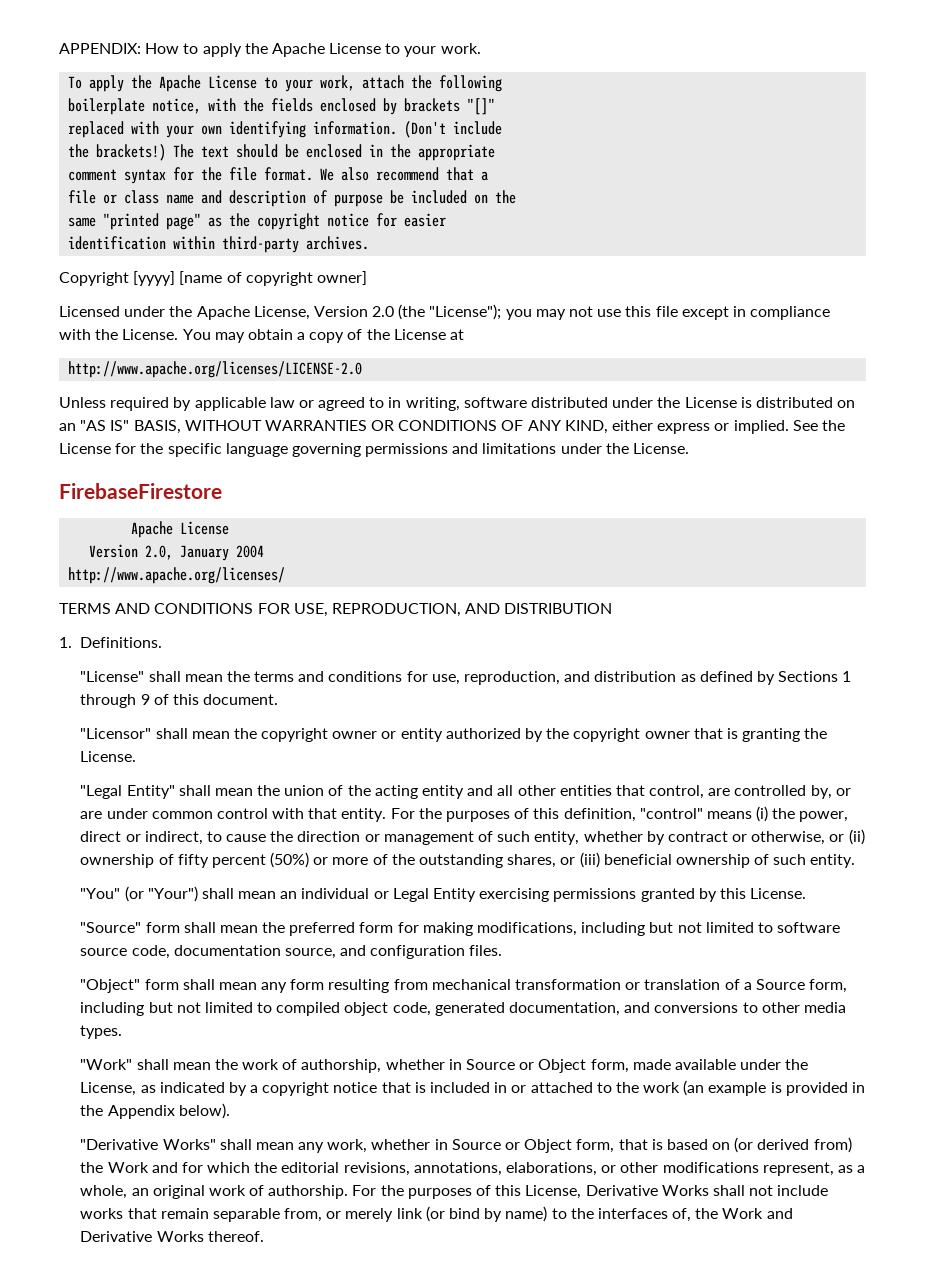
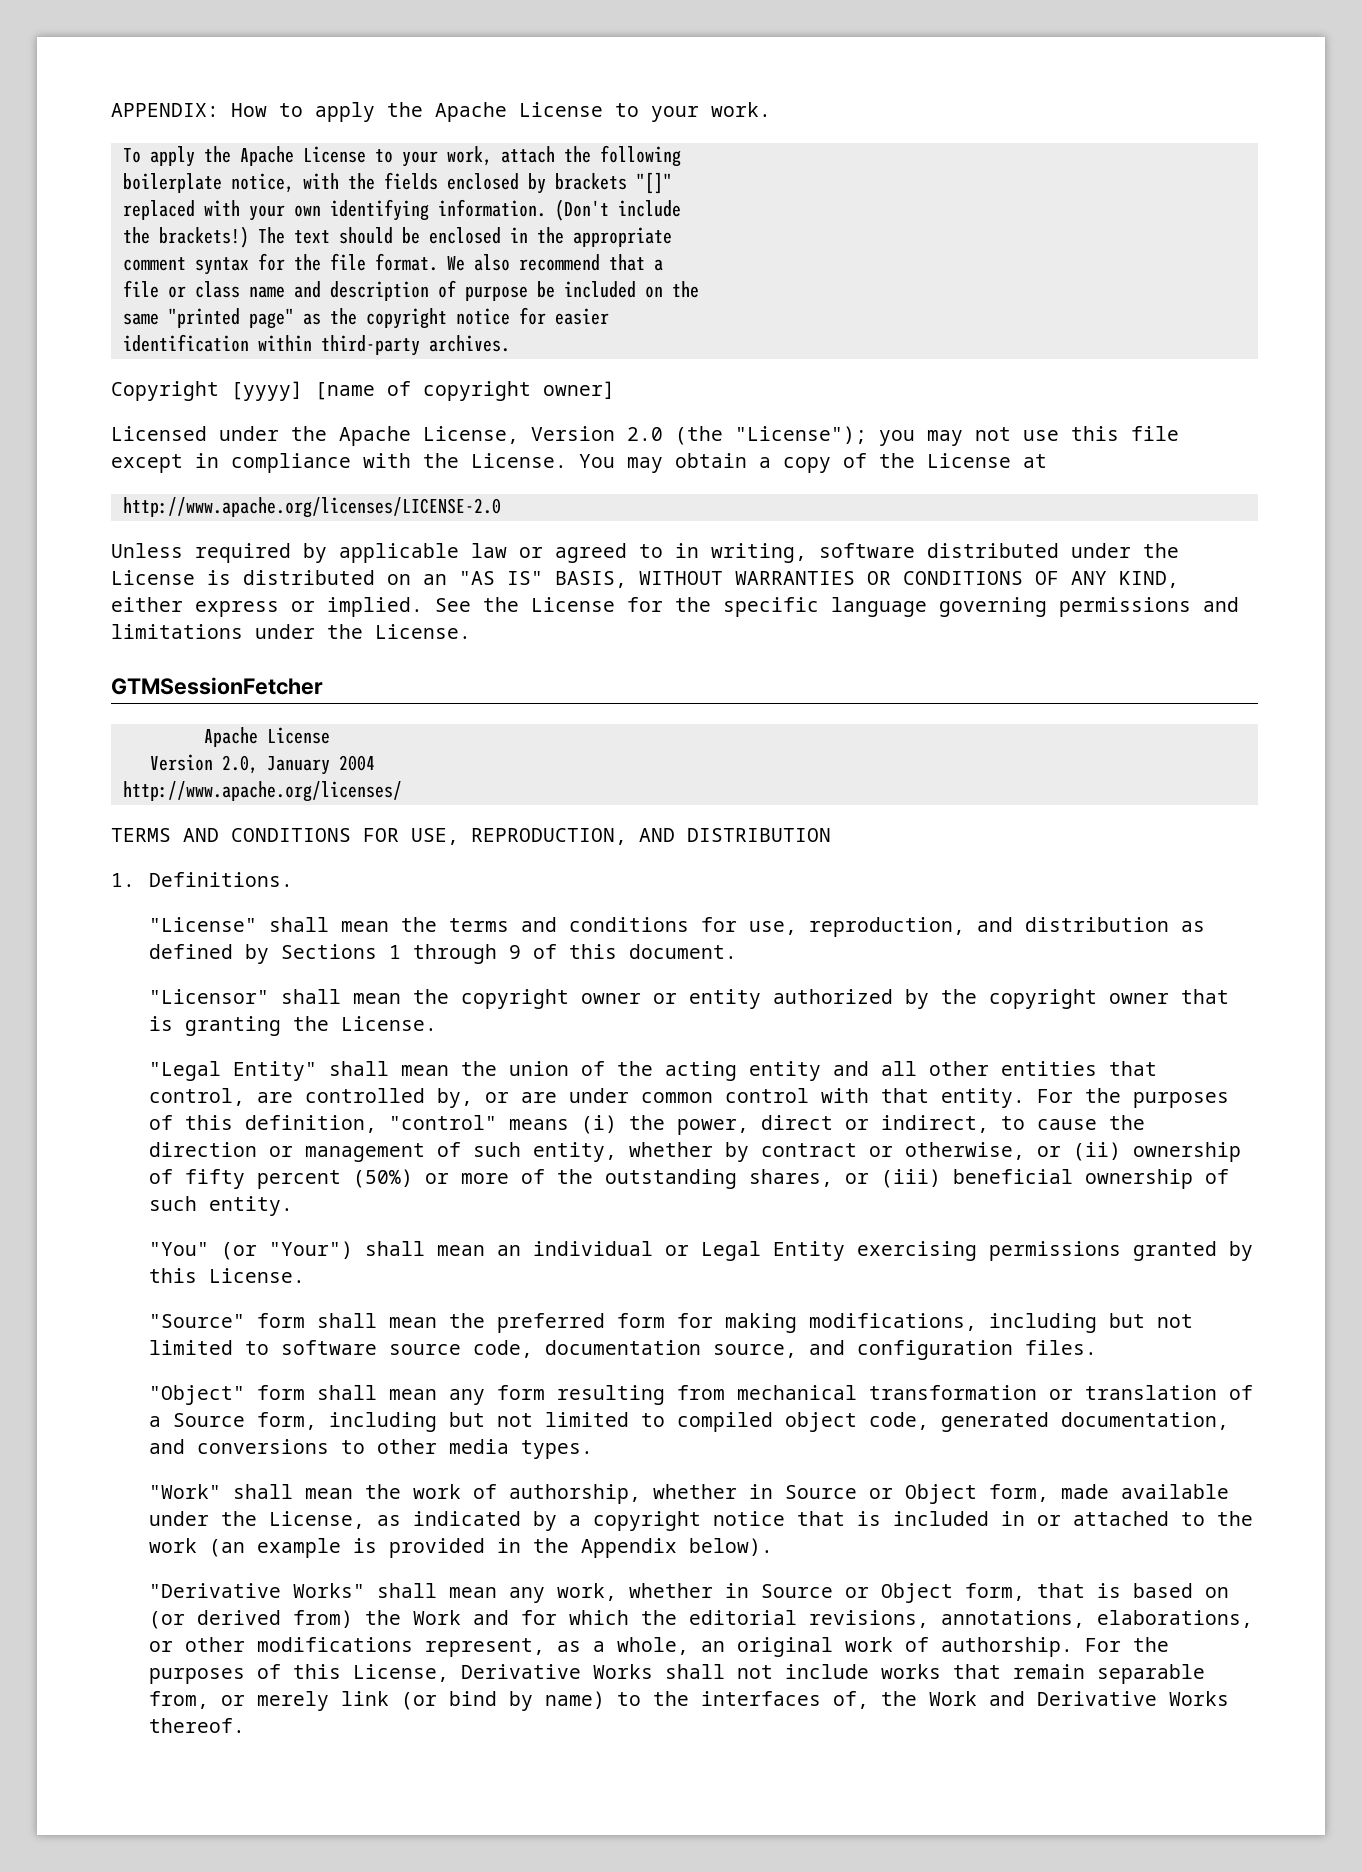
- FirebaseFirestore
+ GTMSessionFetcher

